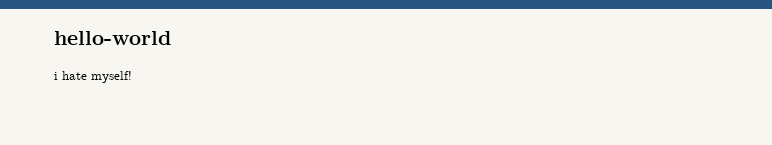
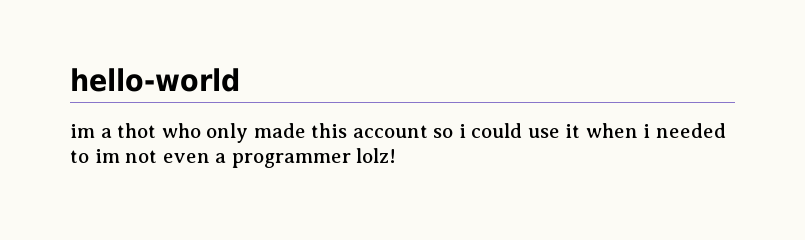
- i hate myself!
+ im a thot who only made this account so i could use it when i needed to im not even a programmer lolz!

